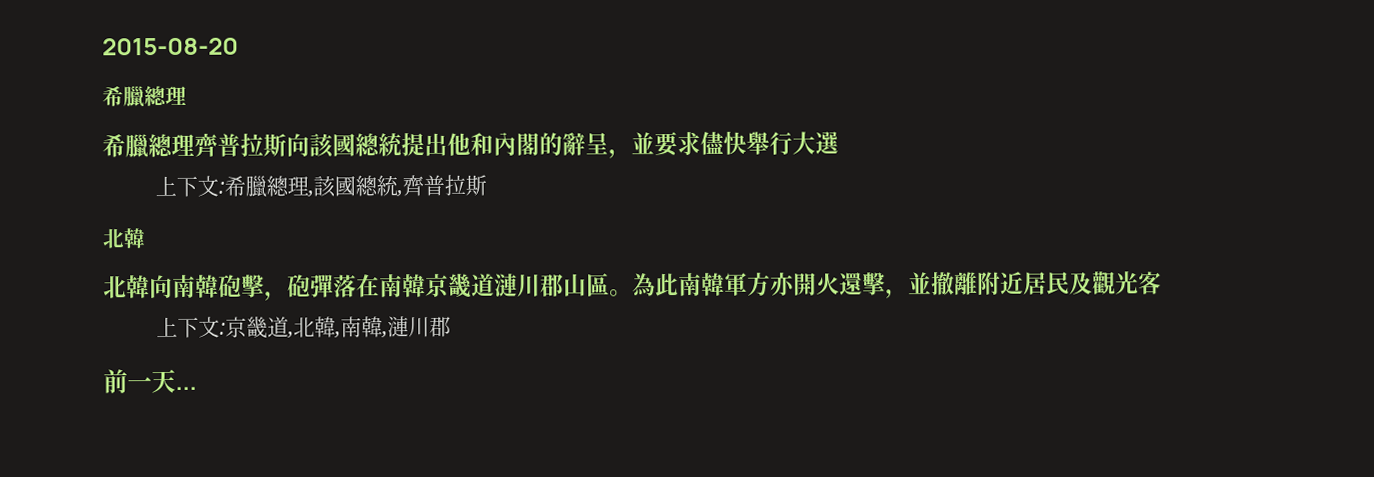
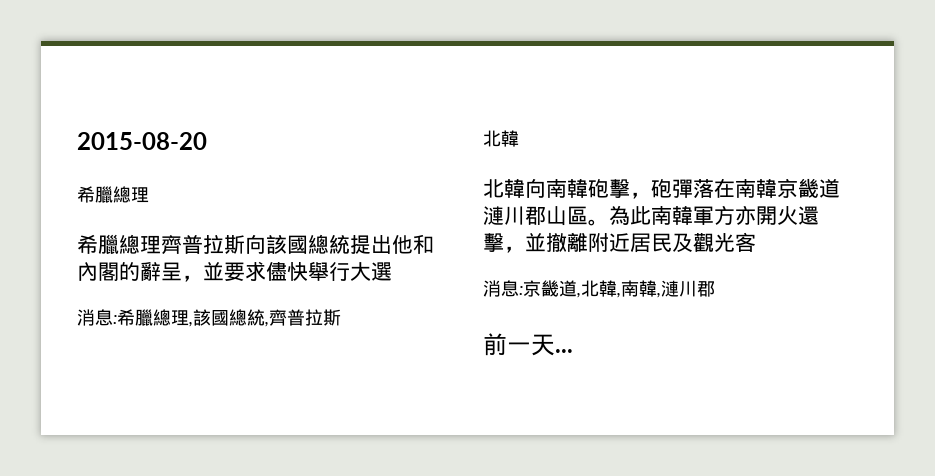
- 上下文:希臘總理,該國總統,齊普拉斯
+ 消息:希臘總理,該國總統,齊普拉斯
- 上下文:京畿道,北韓,南韓,漣川郡
+ 消息:京畿道,北韓,南韓,漣川郡

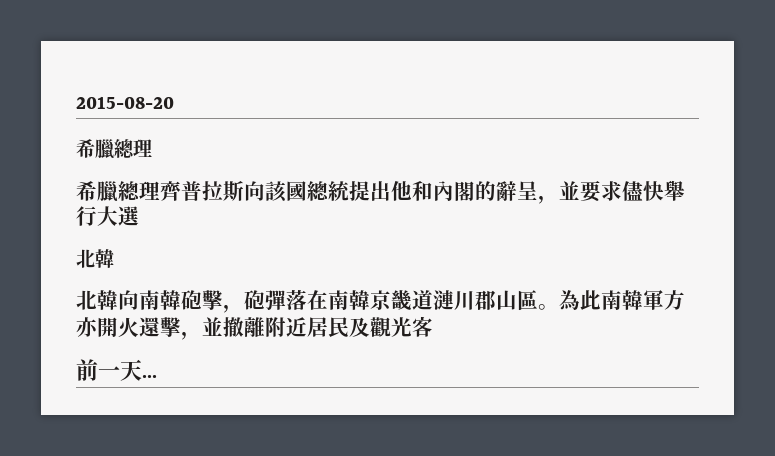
- 消息:希臘總理,該國總統,齊普拉斯
- 消息:京畿道,北韓,南韓,漣川郡

